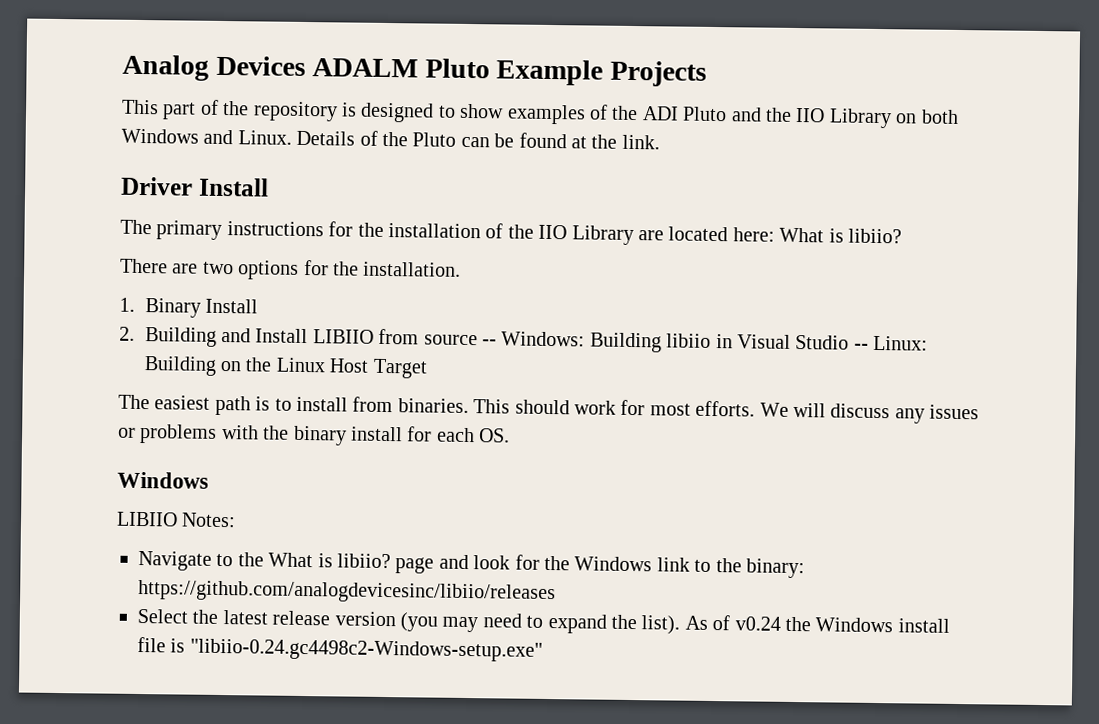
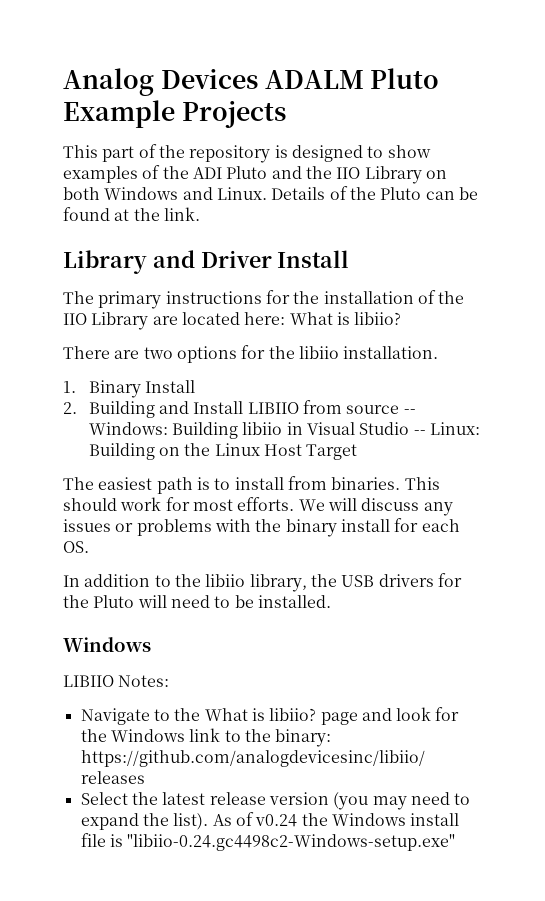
- Driver Install
+ Library and Driver Install
- There are two options for the installation.
+ There are two options for the libiio installation.
+ In addition to the libiio library, the USB drivers for the Pluto will need to be installed.

